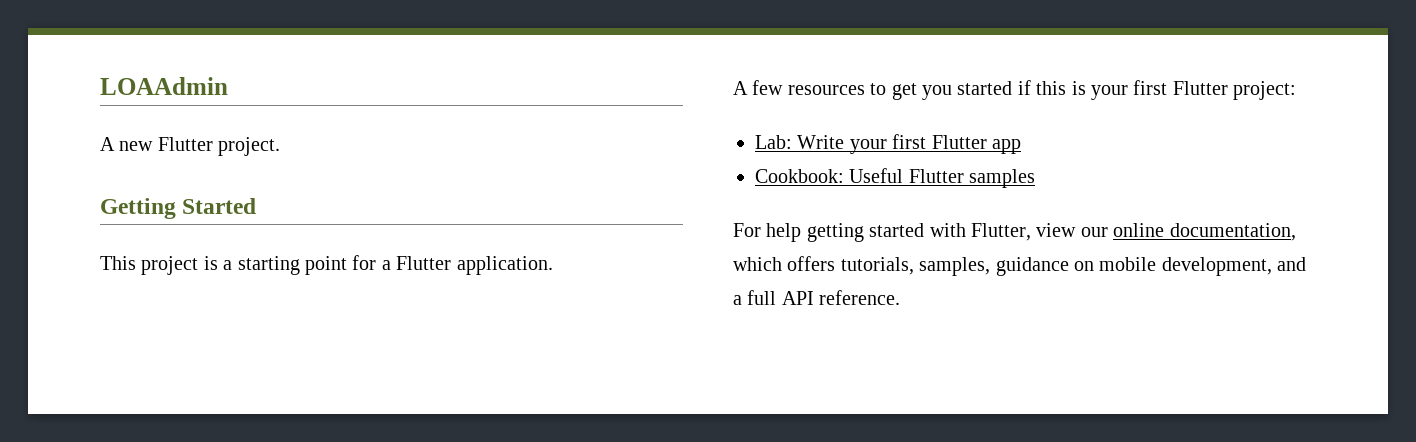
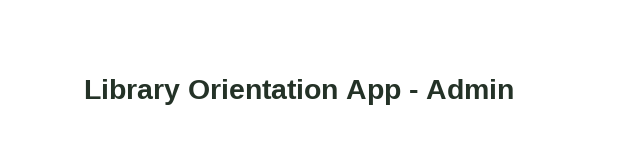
- LOAAdmin
- A new Flutter project.
- Getting Started
- This project is a starting point for a Flutter application.
- A few resources to get you started if this is your first Flutter project:
- Lab: Write your first Flutter app
- Cookbook: Useful Flutter samples
- For help getting started with Flutter, view our online documentation, which offers tutorials, samples, guidance on mobile development, and a full API reference.
+ Library Orientation App - Admin

